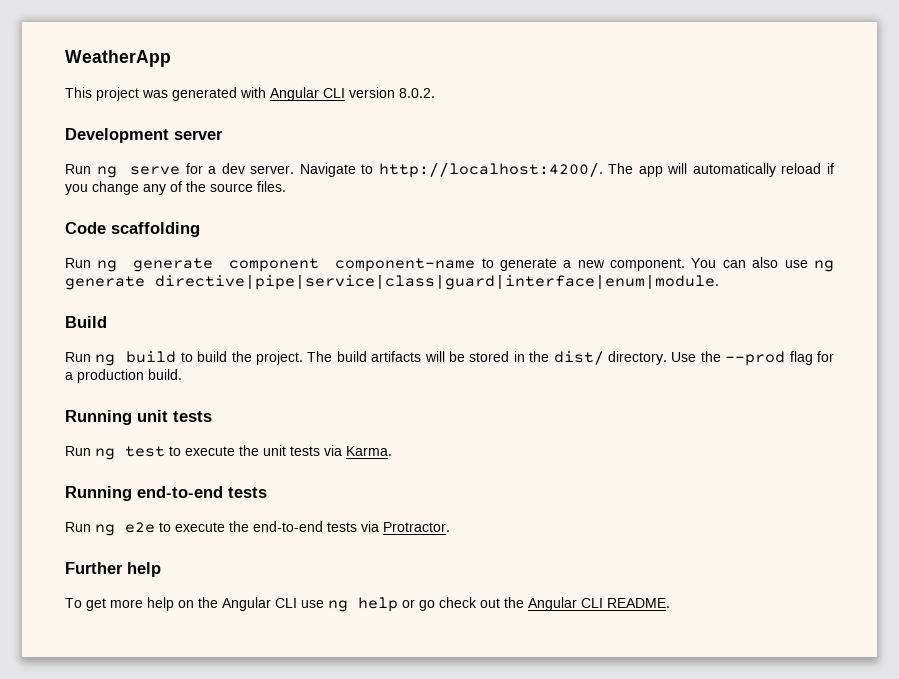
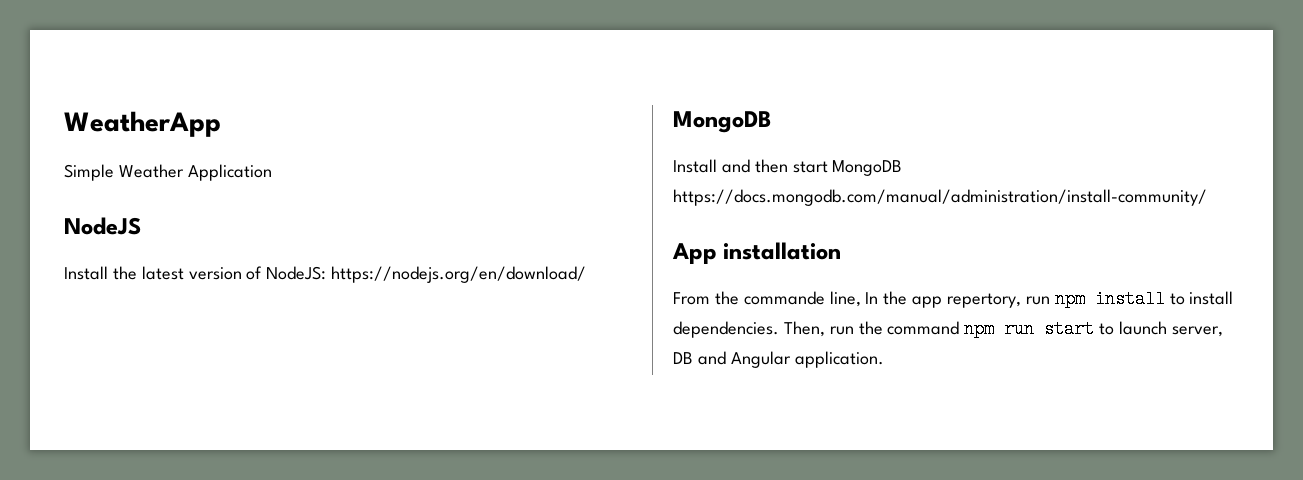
- This project was generated with Angular CLI version 8.0.2.
- Development server
- Run ng serve for a dev server. Navigate to http://localhost:4200/. The app will automatically reload if you change any of the source files.
- Code scaffolding
- Run ng generate component component-name to generate a new component. You can also use ng generate directive|pipe|service|class|guard|interface|enum|module.
- Build
- Run ng build to build the project. The build artifacts will be stored in the dist/ directory. Use the --prod flag for a production build.
- Running unit tests
- Run ng test to execute the unit tests via Karma.
- Running end-to-end tests
- Run ng e2e to execute the end-to-end tests via Protractor.
- Further help
- To get more help on the Angular CLI use ng help or go check out the Angular CLI README.
+ Simple Weather Application
+ NodeJS
+ Install the latest version of NodeJS: https://nodejs.org/en/download/
+ MongoDB
+ Install and then start MongoDB https://docs.mongodb.com/manual/administration/install-community/
+ App installation
+ From the commande line, In the app repertory, run npm install to install dependencies. Then, run the command npm run start to launch server, DB and Angular application.

